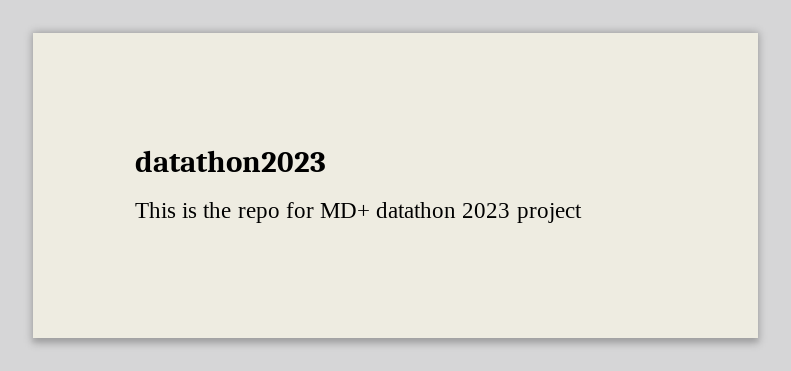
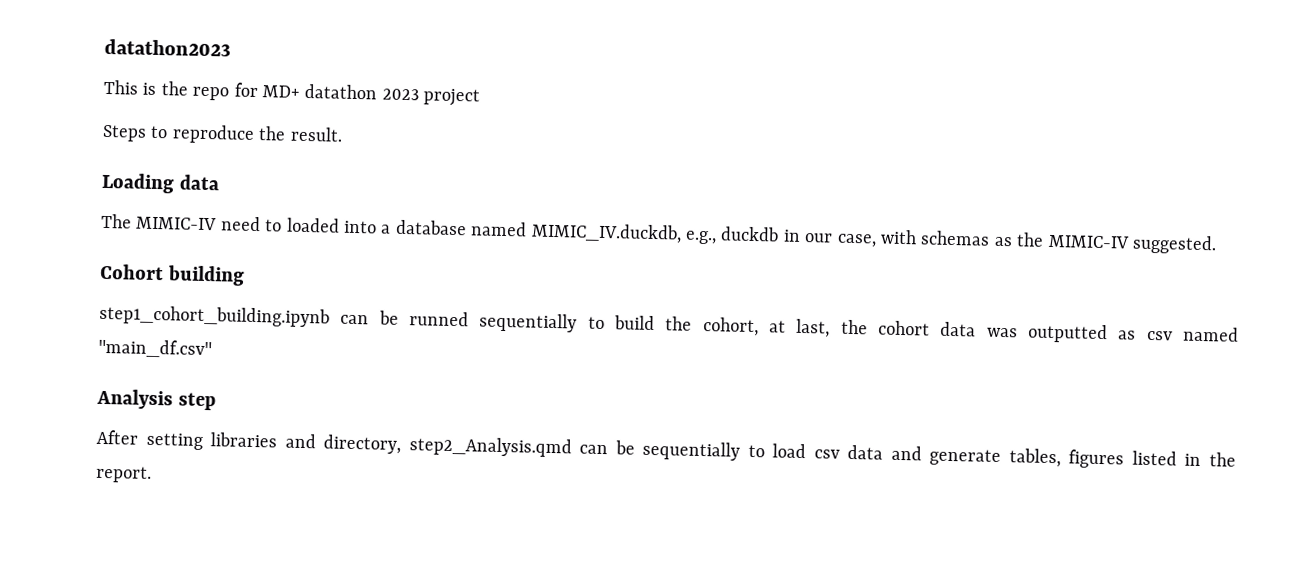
+ Steps to reproduce the result.
+ Loading data
+ The MIMIC-IV need to loaded into a database named MIMIC_IV.duckdb, e.g., duckdb in our case, with schemas as the MIMIC-IV suggested.
+ Cohort building
+ step1_cohort_building.ipynb can be runned sequentially to build the cohort, at last, the cohort data was outputted as csv named "main_df.csv"
+ Analysis step
+ After setting libraries and directory, step2_Analysis.qmd can be sequentially to load csv data and generate tables, figures listed in the report.

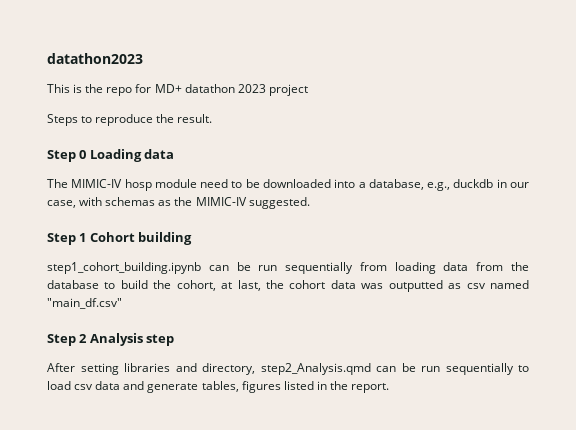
- Loading data
+ Step 0 Loading data
- The MIMIC-IV need to loaded into a database named MIMIC_IV.duckdb, e.g., duckdb in our case, with schemas as the MIMIC-IV suggested.
+ The MIMIC-IV hosp module need to be downloaded into a database, e.g., duckdb in our case, with schemas as the MIMIC-IV suggested.
- Cohort building
+ Step 1 Cohort building
- step1_cohort_building.ipynb can be runned sequentially to build the cohort, at last, the cohort data was outputted as csv named "main_df.csv"
+ step1_cohort_building.ipynb can be run sequentially from loading data from the database to build the cohort, at last, the cohort data was outputted as csv named "main_df.csv"
- Analysis step
+ Step 2 Analysis step
- After setting libraries and directory, step2_Analysis.qmd can be sequentially to load csv data and generate tables, figures listed in the report.
+ After setting libraries and directory, step2_Analysis.qmd can be run sequentially to load csv data and generate tables, figures listed in the report.

